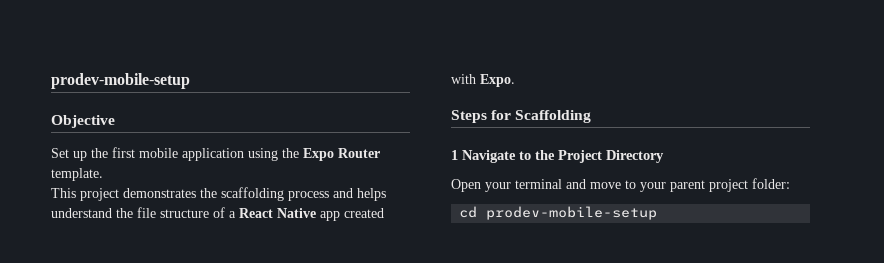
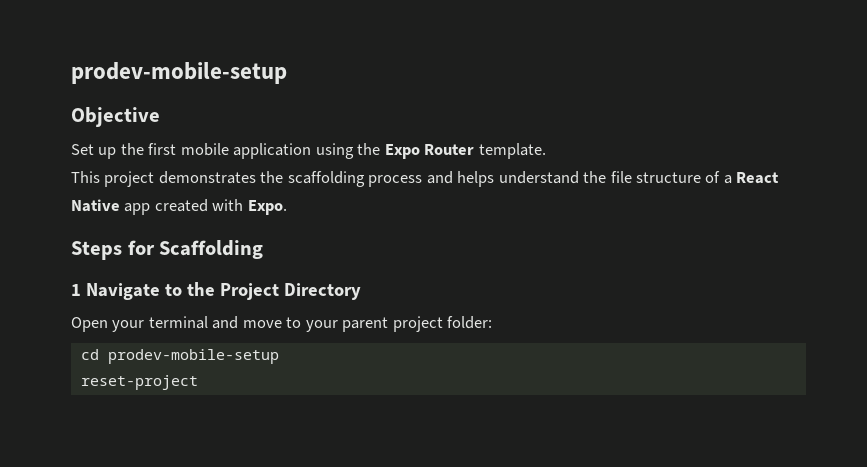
+ reset-project

